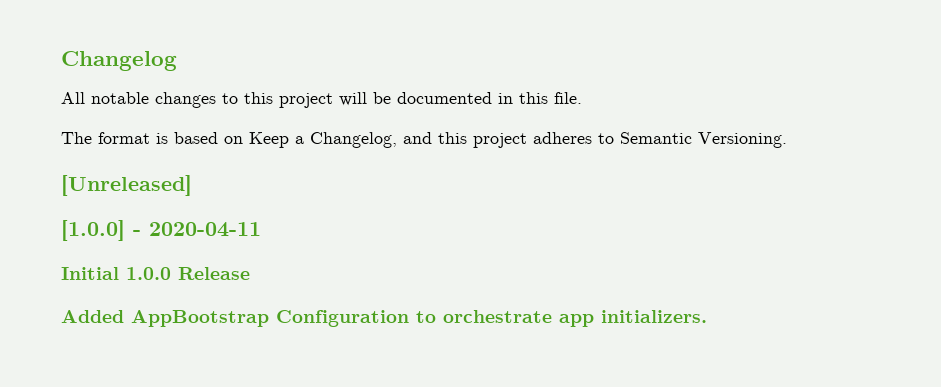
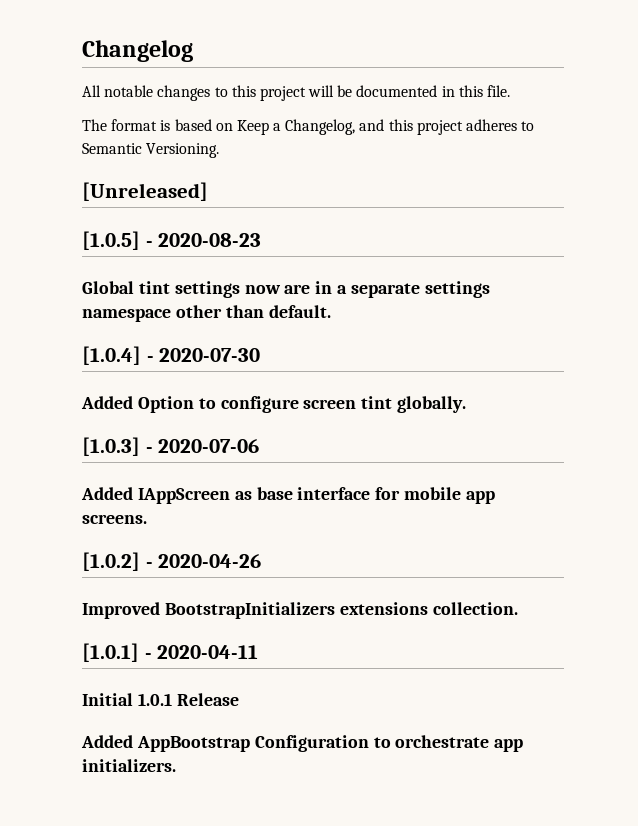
- [1.0.0] - 2020-04-11
+ [1.0.5] - 2020-08-23
+ Global tint settings now are in a separate settings namespace other than default.
+ [1.0.4] - 2020-07-30
+ Added Option to configure screen tint globally.
+ [1.0.3] - 2020-07-06
+ Added IAppScreen as base interface for mobile app screens.
+ [1.0.2] - 2020-04-26
+ Improved BootstrapInitializers extensions collection.
+ [1.0.1] - 2020-04-11
- Initial 1.0.0 Release
+ Initial 1.0.1 Release

